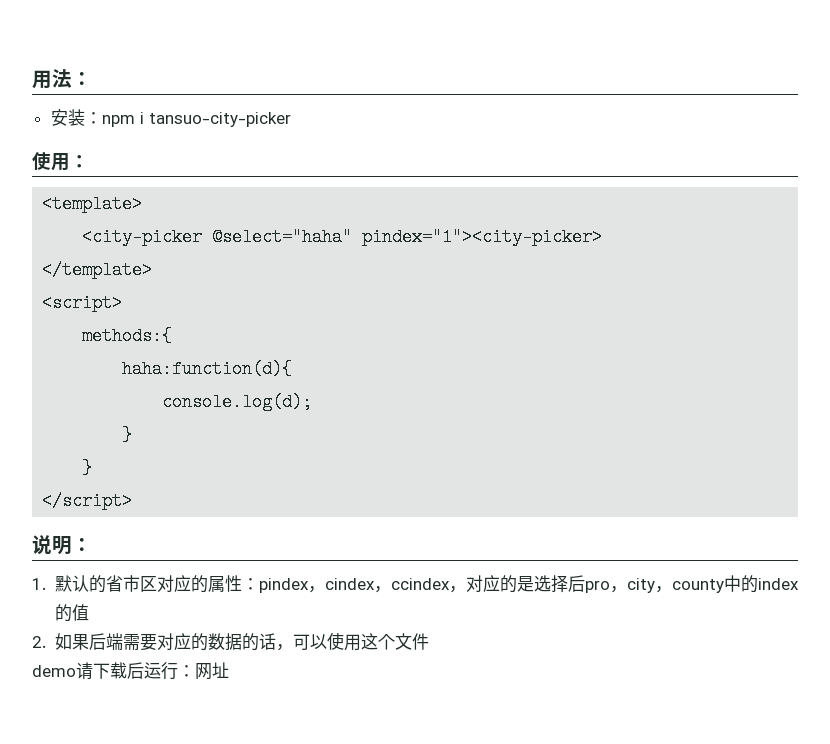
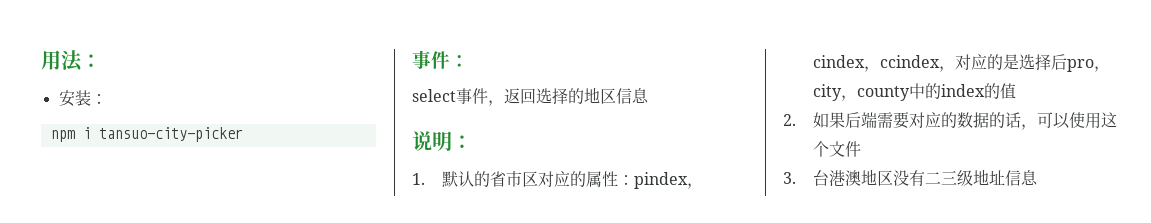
- 安装：npm i tansuo-city-picker
+ 安装：
+ npm i tansuo-city-picker
- 使用：
- <template>
- <city-picker @select="haha" pindex="1"><city-picker>
- </template>
- <script>
- methods:{
- haha:function(d){
- console.log(d);
- }
- }
- </script>
+ 事件：
+ select事件，返回选择的地区信息
- demo请下载后运行：网址
+ 3.台港澳地区没有二三级地址信息

